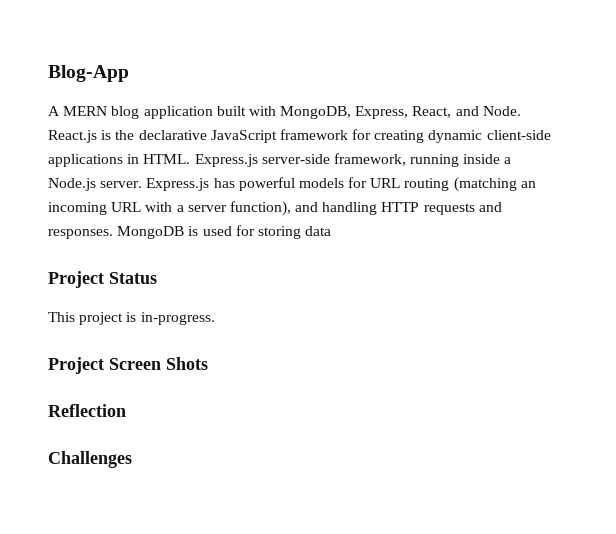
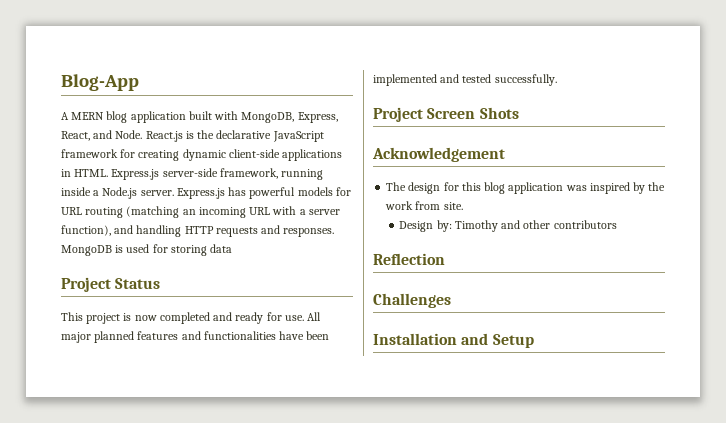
- This project is in-progress.
+ This project is now completed and ready for use. All major planned features and functionalities have been implemented and tested successfully.
  Project Screen Shots
+ Acknowledgement
+ The design for this blog application was inspired by the work from site.
+ Design by: Timothy and other contributors
+ Installation and Setup

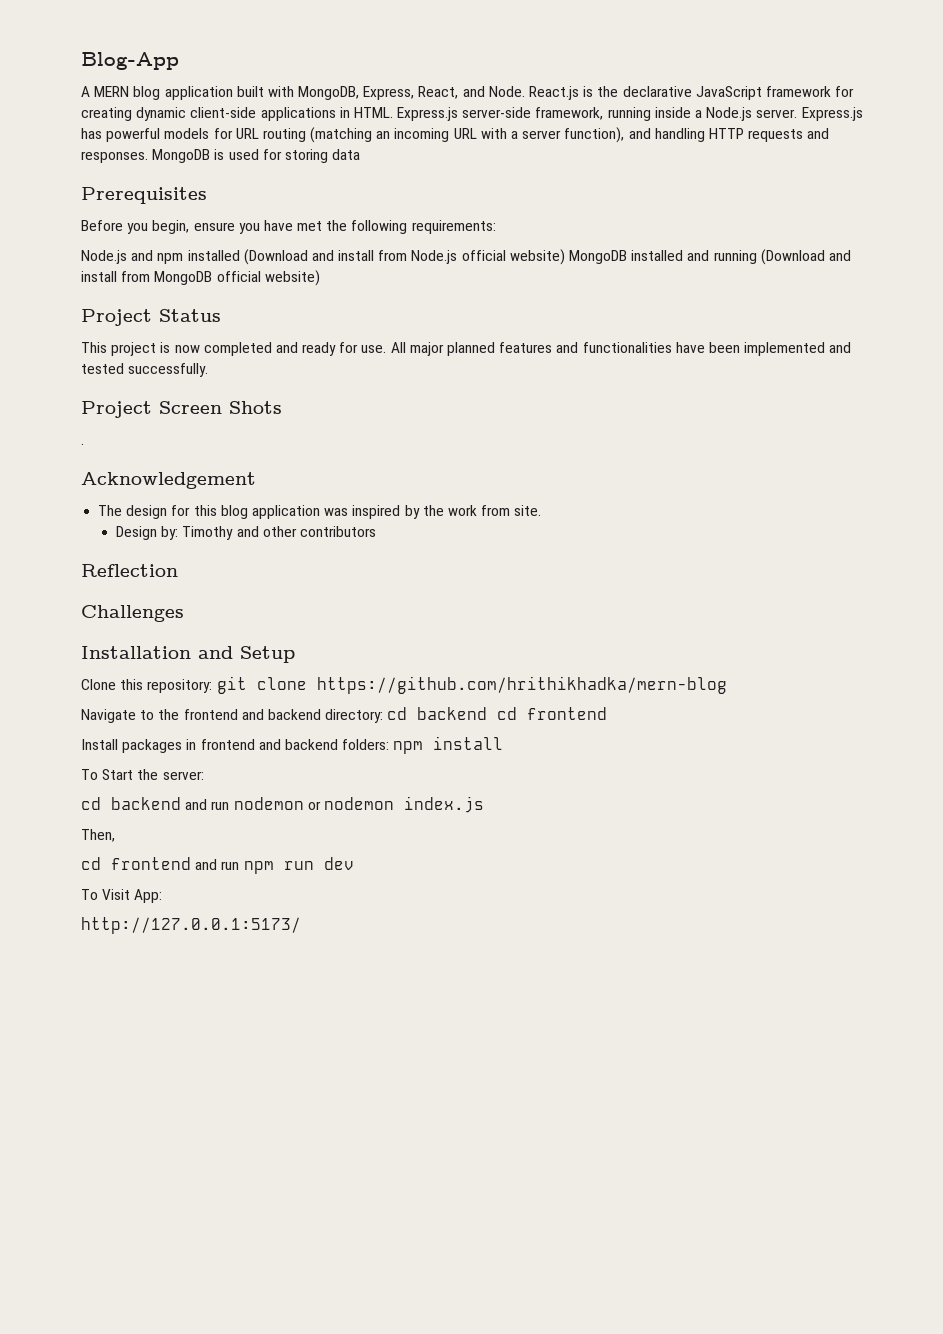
+ Prerequisites
+ Before you begin, ensure you have met the following requirements:
+ Node.js and npm installed (Download and install from Node.js official website) MongoDB installed and running (Download and install from MongoDB official website)
+ .
+ Clone this repository: git clone https://github.com/hrithikhadka/mern-blog
+ Navigate to the frontend and backend directory: cd backend cd frontend
+ Install packages in frontend and backend folders: npm install
+ To Start the server:
+ cd backend and run nodemon or nodemon index.js
+ Then,
+ cd frontend and run npm run dev
+ To Visit App:
+ http://127.0.0.1:5173/

